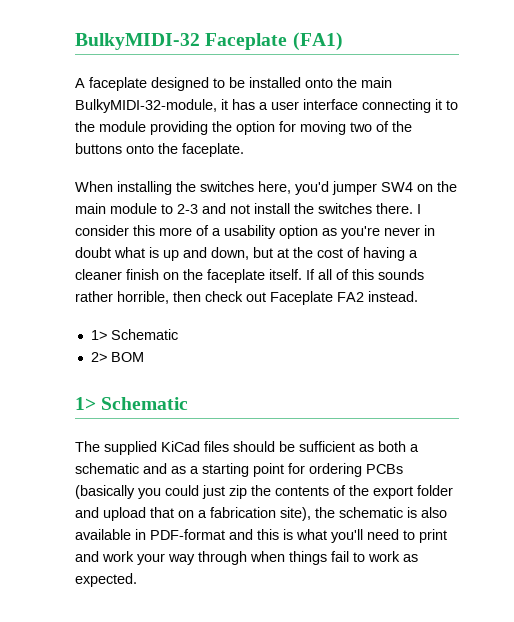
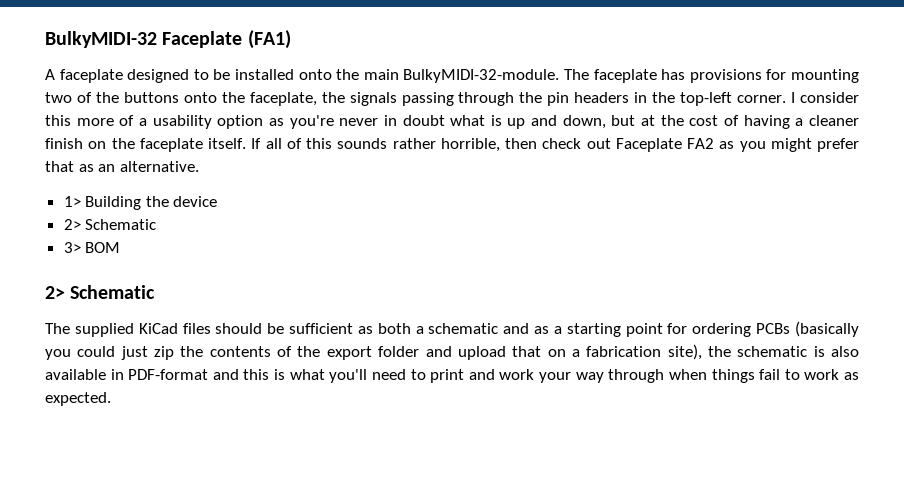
- A faceplate designed to be installed onto the main BulkyMIDI-32-module, it has a user interface connecting it to the module providing the option for moving two of the buttons onto the faceplate.
- When installing the switches here, you'd jumper SW4 on the main module to 2-3 and not install the switches there.
+ A faceplate designed to be installed onto the main BulkyMIDI-32-module. The faceplate has provisions for mounting two of the buttons onto the faceplate, the signals passing through the pin headers in the top-left corner.
- If all of this sounds rather horrible, then check out Faceplate FA2 instead.
- 1> Schematic
- 2> BOM
- 1> Schematic
+ If all of this sounds rather horrible, then check out Faceplate FA2 as you might prefer that as an alternative.
+ 1> Building the device
+ 2> Schematic
+ 3> BOM
+ 2> Schematic

